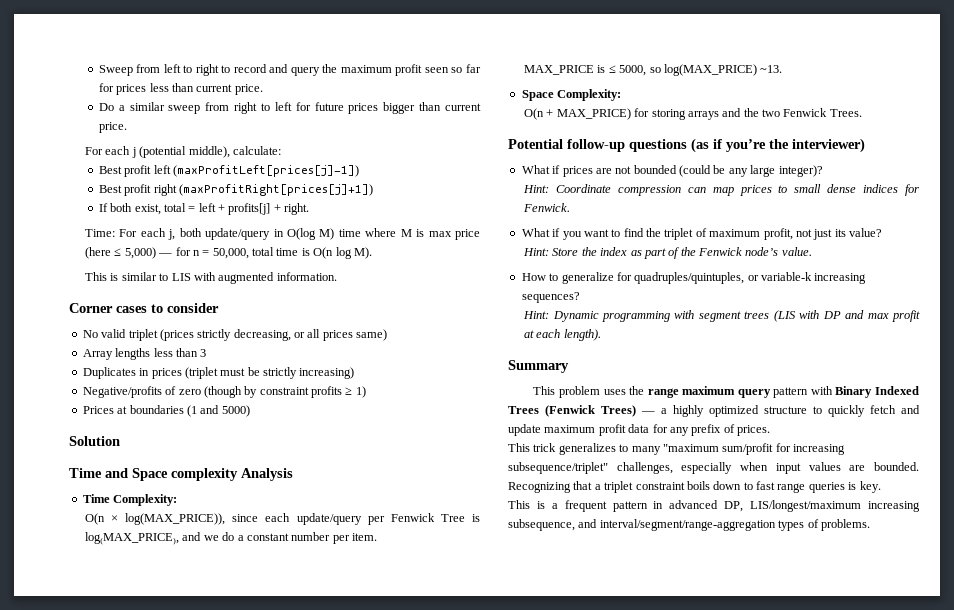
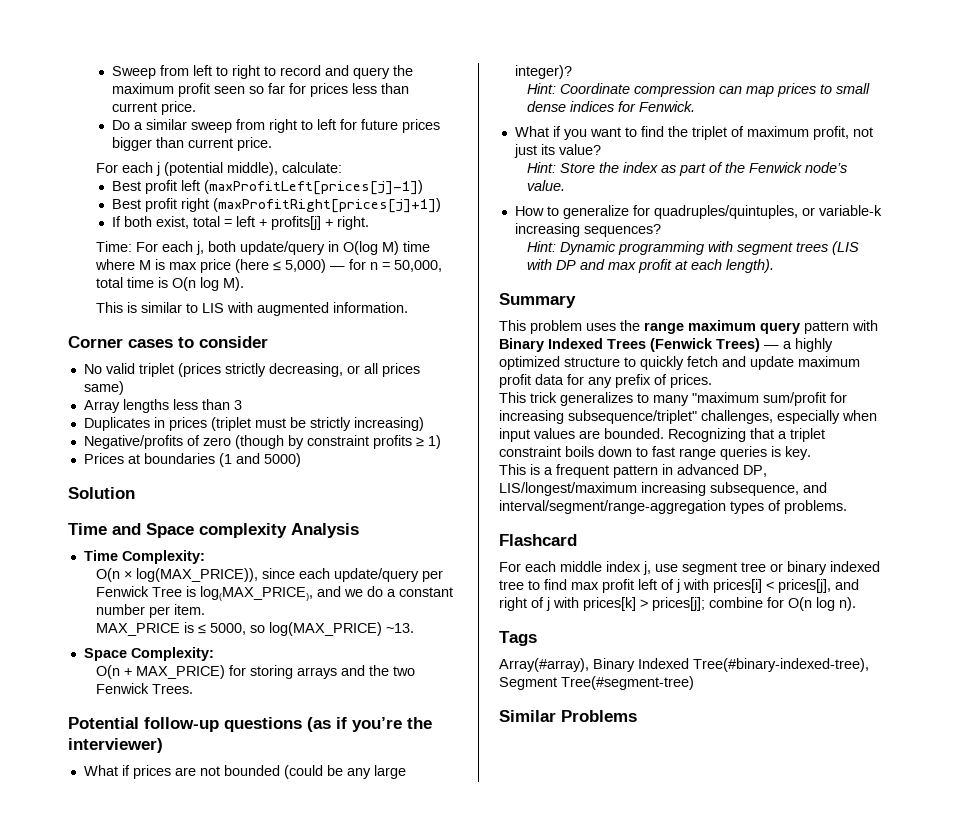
+ Flashcard
+ For each middle index j, use segment tree or binary indexed tree to find max profit left of j with prices[i] < prices[j], and right of j with prices[k] > prices[j]; combine for O(n log n).
+ Tags
+ Array(#array), Binary Indexed Tree(#binary-indexed-tree), Segment Tree(#segment-tree)
+ Similar Problems

